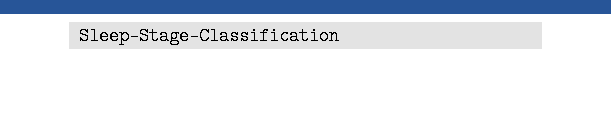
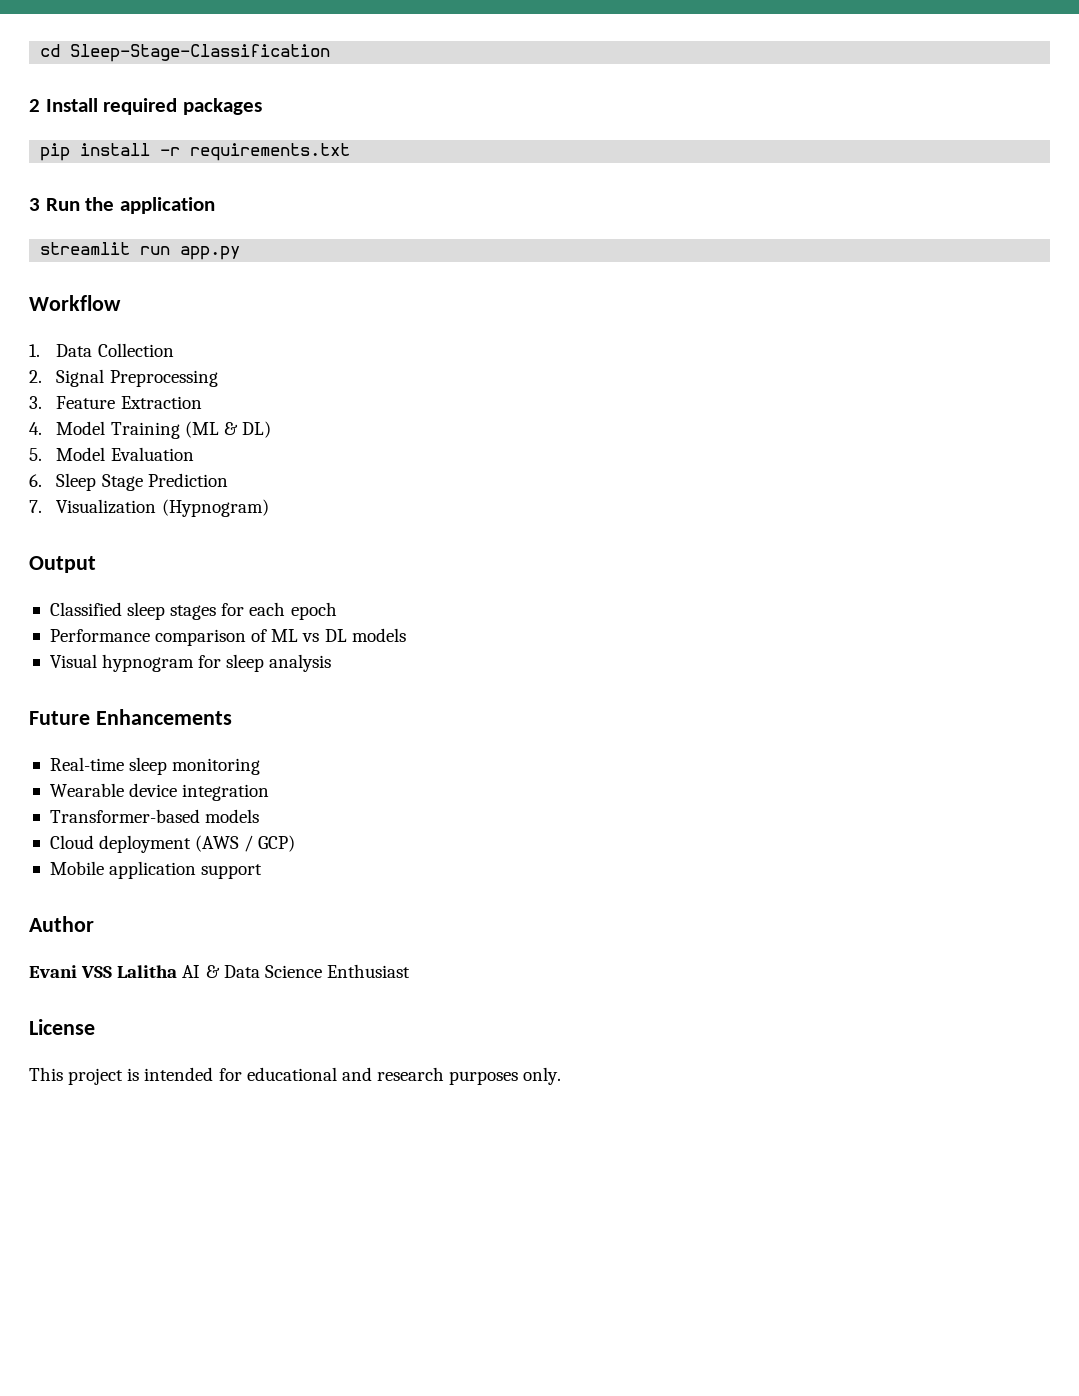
- Sleep-Stage-Classification
+ cd Sleep-Stage-Classification
+ 2 Install required packages
+ pip install -r requirements.txt
+ 3 Run the application
+ streamlit run app.py
+ Workflow
+ 1. Data Collection
+ 2. Signal Preprocessing
+ 3. Feature Extraction
+ 4. Model Training (ML & DL)
+ 5. Model Evaluation
+ 6. Sleep Stage Prediction
+ 7. Visualization (Hypnogram)
+ Output
+ Classified sleep stages for each epoch
+ Performance comparison of ML vs DL models
+ Visual hypnogram for sleep analysis
+ Future Enhancements
+ Real-time sleep monitoring
+ Wearable device integration
+ Transformer-based models
+ Cloud deployment (AWS / GCP)
+ Mobile application support
+ Author
+ Evani VSS Lalitha AI & Data Science Enthusiast
+ License
+ This project is intended for educational and research purposes only.

